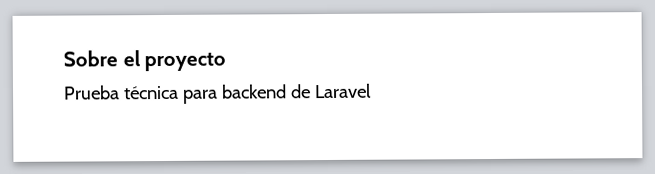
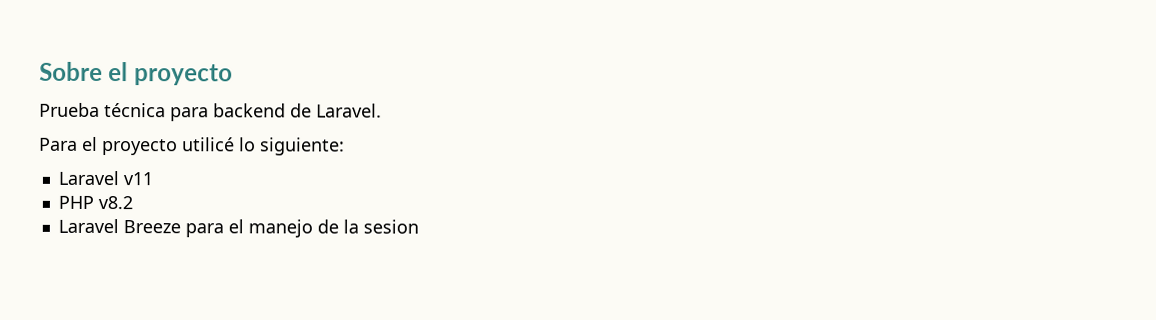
- Prueba técnica para backend de Laravel
+ Prueba técnica para backend de Laravel.
+ Para el proyecto utilicé lo siguiente:
+ Laravel v11
+ PHP v8.2
+ Laravel Breeze para el manejo de la sesion

